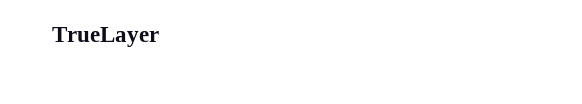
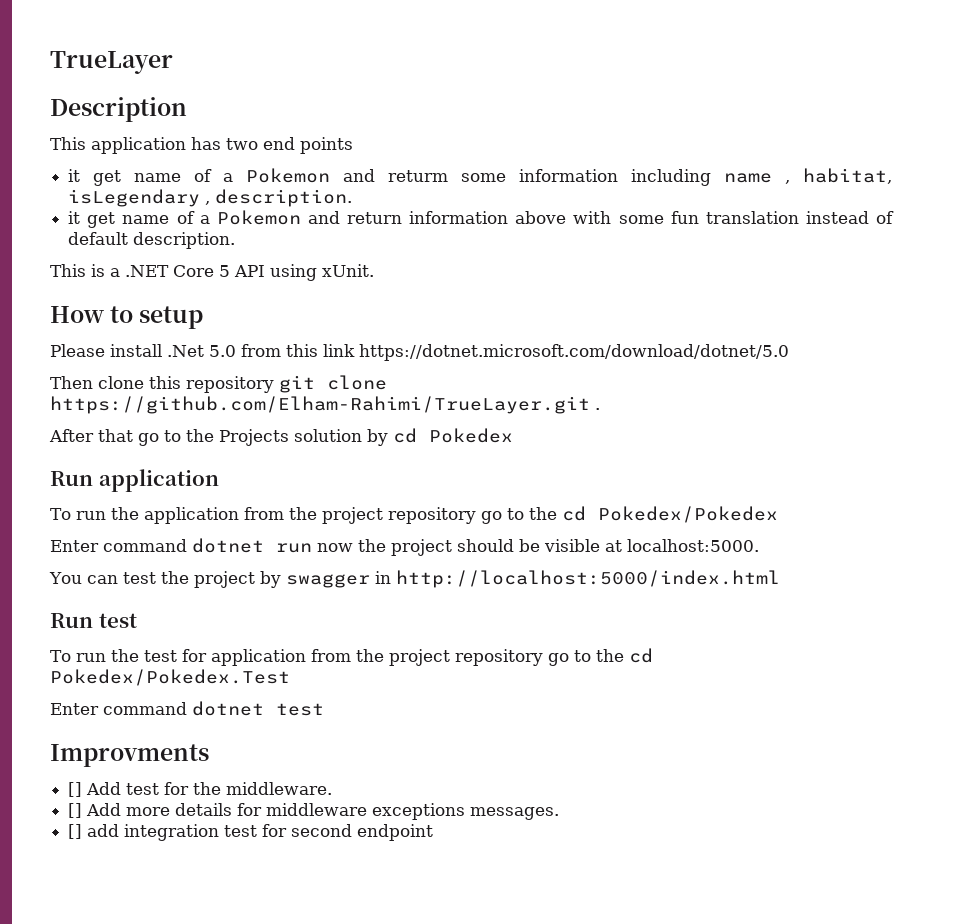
+ Description
+ This application has two end points
+ it get name of a Pokemon and returm some information including name , habitat, isLegendary , description.
+ it get name of a Pokemon and return information above with some fun translation instead of default description.
+ This is a .NET Core 5 API using xUnit.
+ How to setup
+ Please install .Net 5.0 from this link https://dotnet.microsoft.com/download/dotnet/5.0
+ Then clone this repository git clone https://github.com/Elham-Rahimi/TrueLayer.git .
+ After that go to the Projects solution by cd Pokedex
+ Run application
+ To run the application from the project repository go to the cd Pokedex/Pokedex
+ Enter command dotnet run now the project should be visible at localhost:5000.
+ You can test the project by swagger in http://localhost:5000/index.html
+ Run test
+ To run the test for application from the project repository go to the cd Pokedex/Pokedex.Test
+ Enter command dotnet test
+ Improvments
+ [] Add test for the middleware.
+ [] Add more details for middleware exceptions messages.
+ [] add integration test for second endpoint

